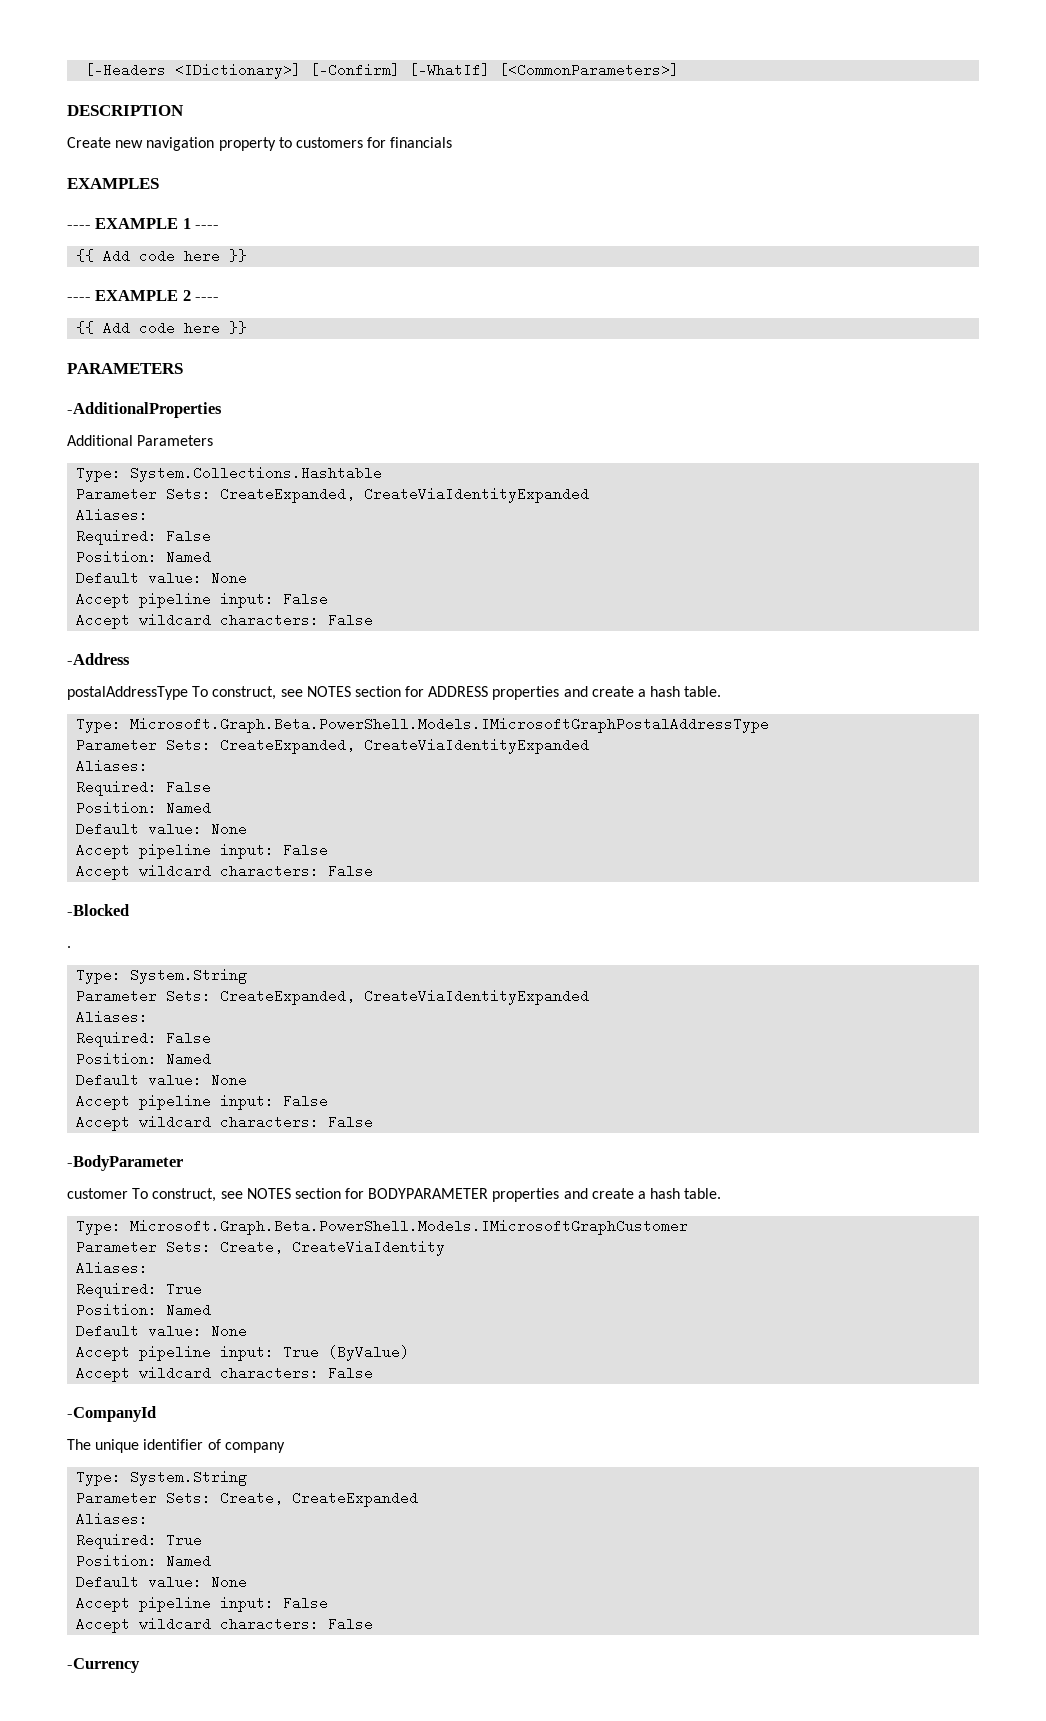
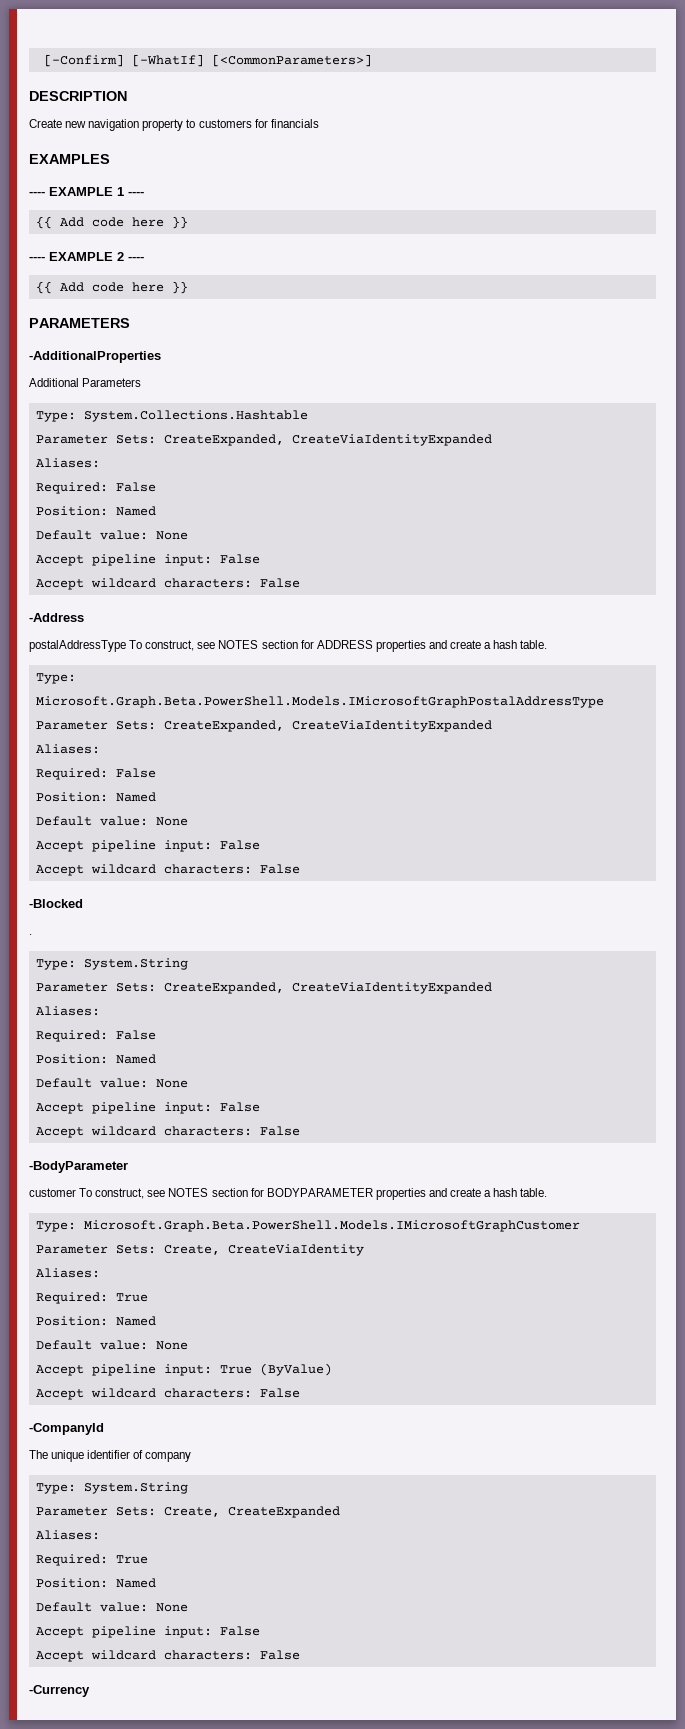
- [-Headers <IDictionary>] [-Confirm] [-WhatIf] [<CommonParameters>]
+ [-Confirm] [-WhatIf] [<CommonParameters>]

